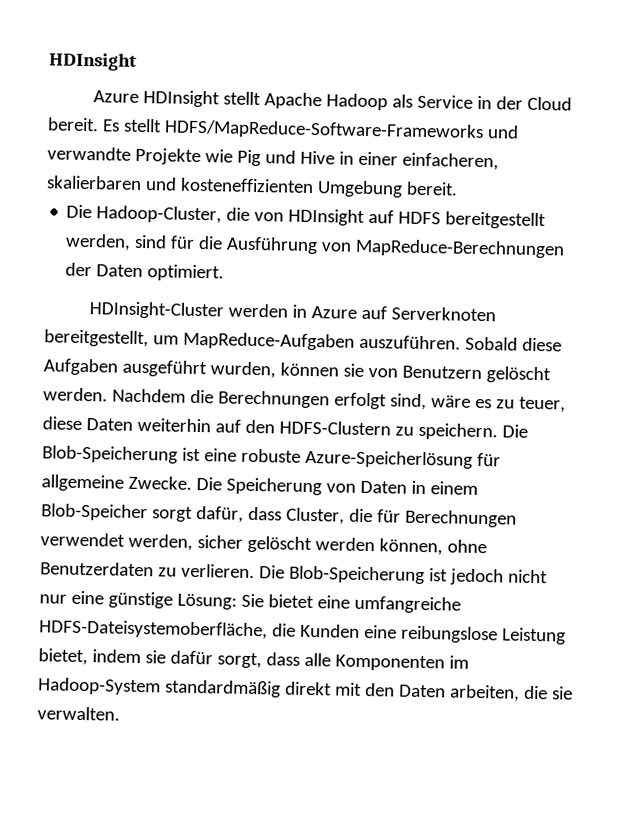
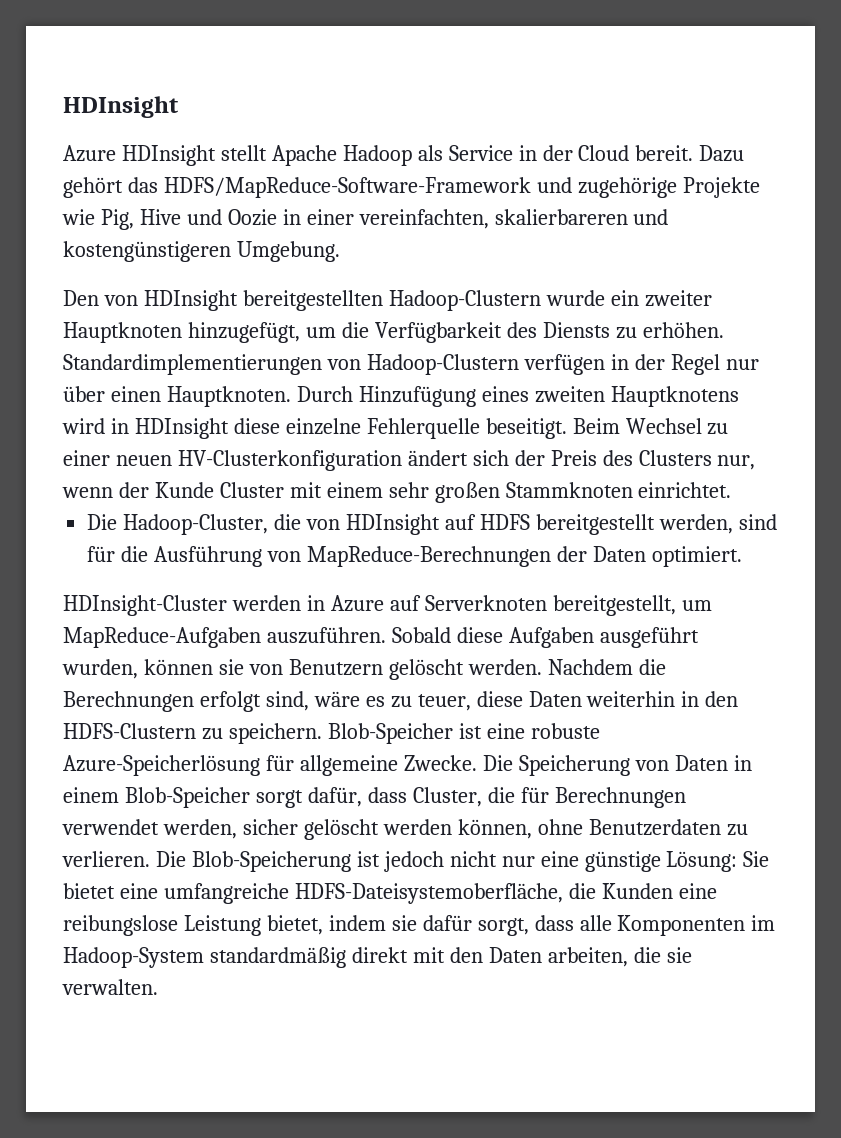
- Es stellt HDFS/MapReduce-Software-Frameworks und verwandte Projekte wie Pig und Hive in einer einfacheren, skalierbaren und kosteneffizienten Umgebung bereit.
+ Dazu gehört das HDFS/MapReduce-Software-Framework und zugehörige Projekte wie Pig, Hive und Oozie in einer vereinfachten, skalierbareren und kostengünstigeren Umgebung.
+ Den von HDInsight bereitgestellten Hadoop-Clustern wurde ein zweiter Hauptknoten hinzugefügt, um die Verfügbarkeit des Diensts zu erhöhen. Standardimplementierungen von Hadoop-Clustern verfügen in der Regel nur über einen Hauptknoten. Durch Hinzufügung eines zweiten Hauptknotens wird in HDInsight diese einzelne Fehlerquelle beseitigt. Beim Wechsel zu einer neuen HV-Clusterkonfiguration ändert sich der Preis des Clusters nur, wenn der Kunde Cluster mit einem sehr großen Stammknoten einrichtet.
- Nachdem die Berechnungen erfolgt sind, wäre es zu teuer, diese Daten weiterhin auf den HDFS-Clustern zu speichern.
+ Nachdem die Berechnungen erfolgt sind, wäre es zu teuer, diese Daten weiterhin in den HDFS-Clustern zu speichern.
- Die Blob-Speicherung ist eine robuste Azure-Speicherlösung für allgemeine Zwecke.
+ Blob-Speicher ist eine robuste Azure-Speicherlösung für allgemeine Zwecke.

